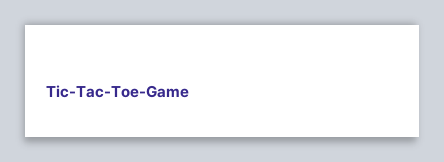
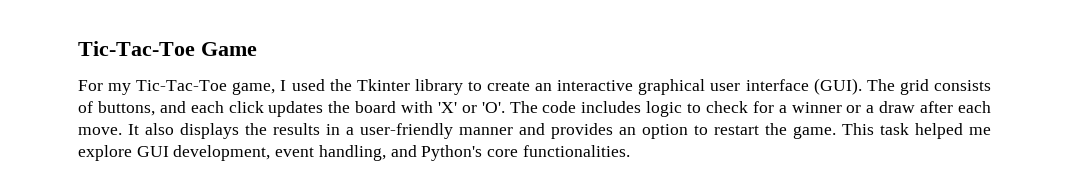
- Tic-Tac-Toe-Game
+ Tic-Tac-Toe Game
+ For my Tic-Tac-Toe game, I used the Tkinter library to create an interactive graphical user interface (GUI). The grid consists of buttons, and each click updates the board with 'X' or 'O'. The code includes logic to check for a winner or a draw after each move. It also displays the results in a user-friendly manner and provides an option to restart the game. This task helped me explore GUI development, event handling, and Python's core functionalities.

